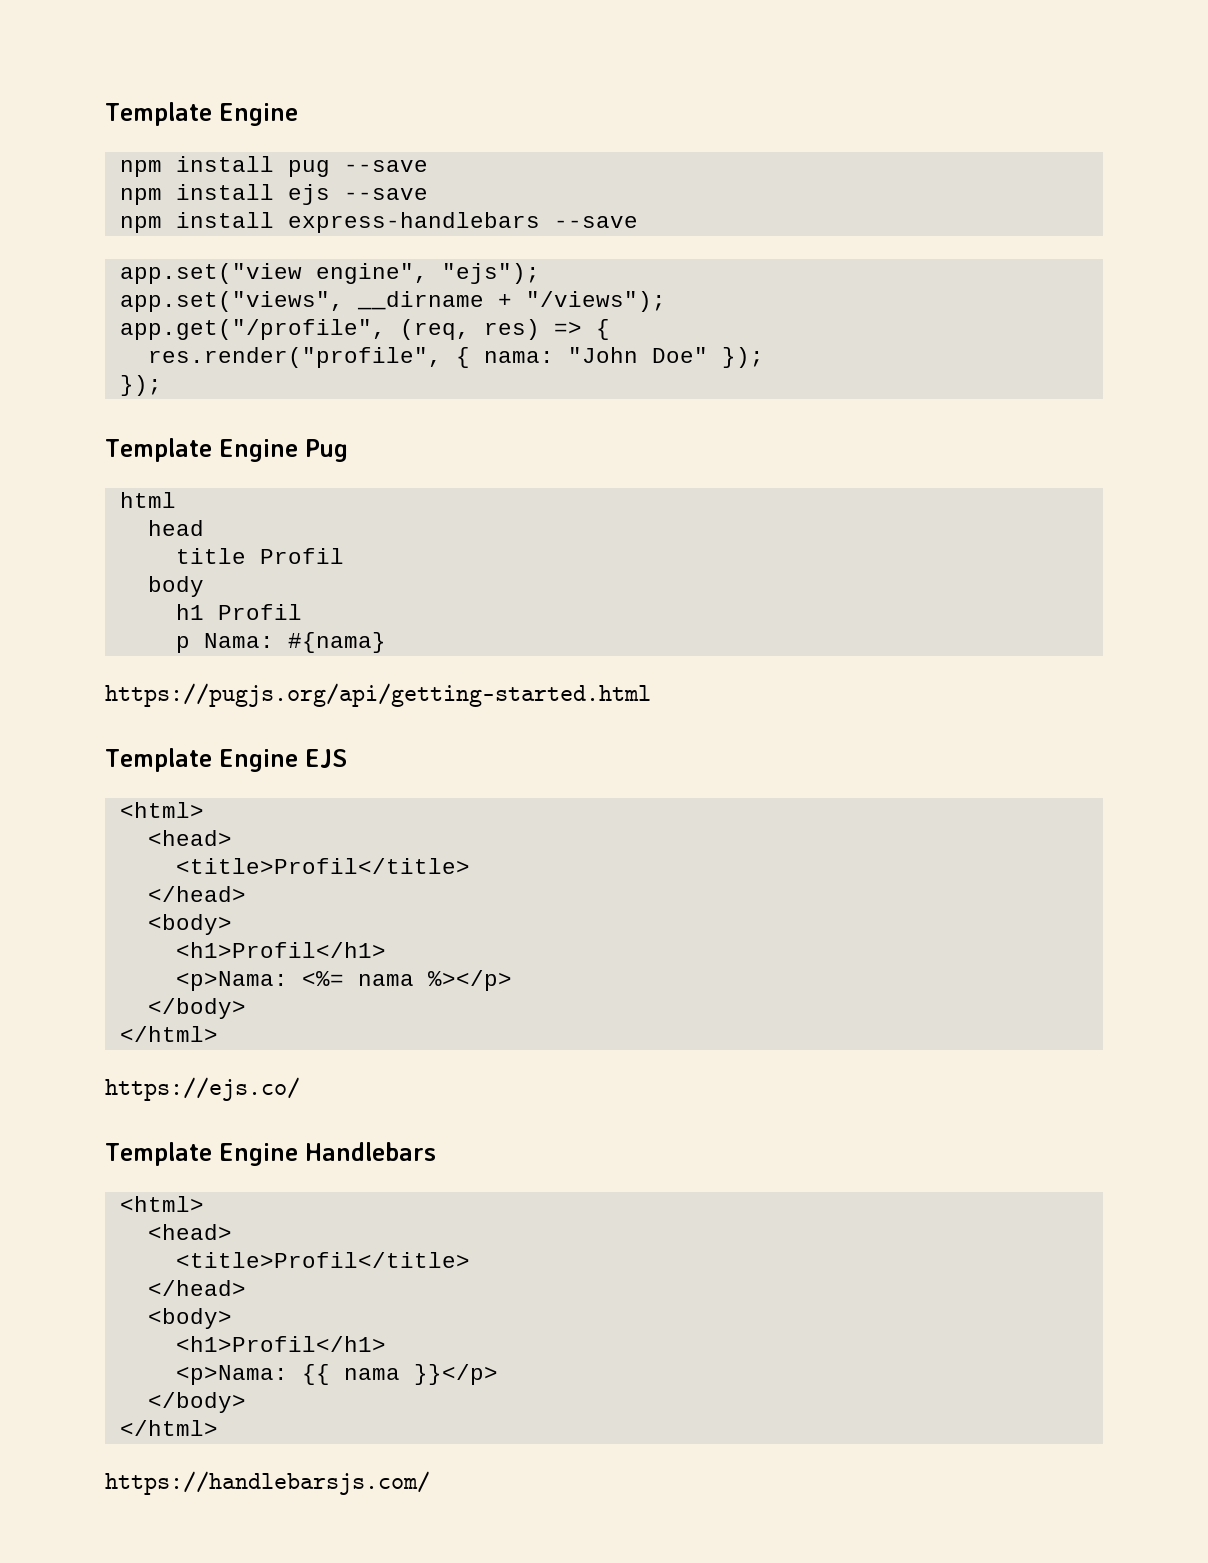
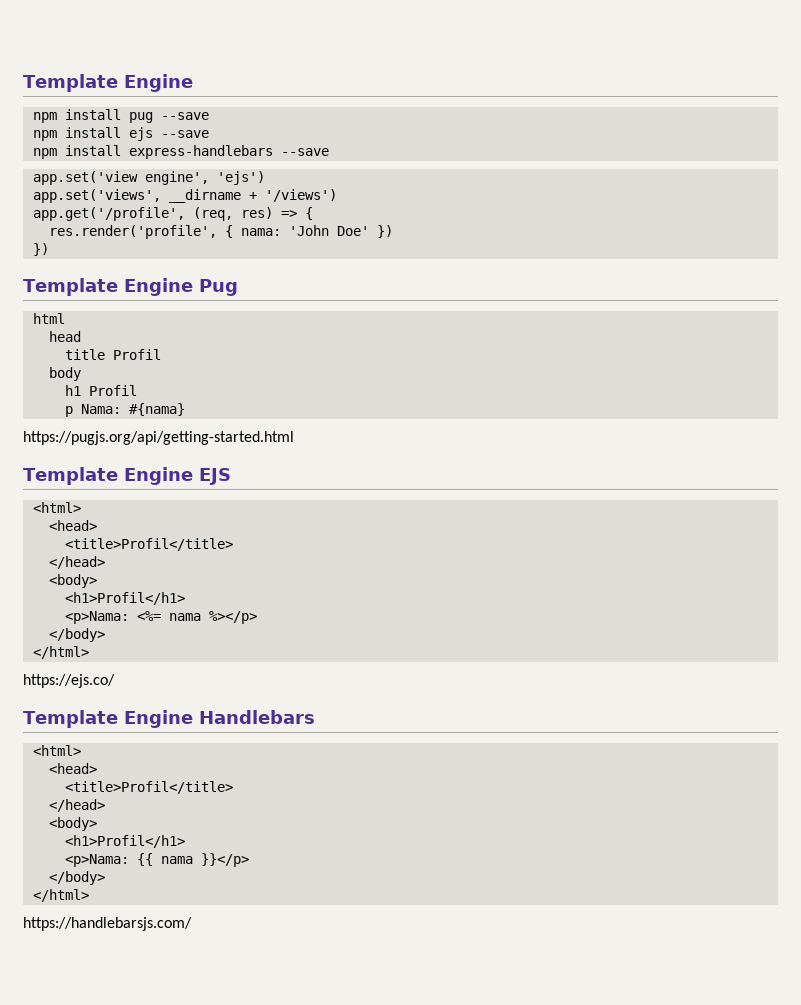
- app.set("view engine", "ejs");
- app.set("views", __dirname + "/views");
- app.get("/profile", (req, res) => {
+ app.set('view engine', 'ejs')
+ app.set('views', __dirname + '/views')
+ app.get('/profile', (req, res) => {
- res.render("profile", { nama: "John Doe" });
- });
+ res.render('profile', { nama: 'John Doe' })
+ })

